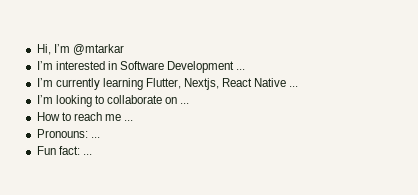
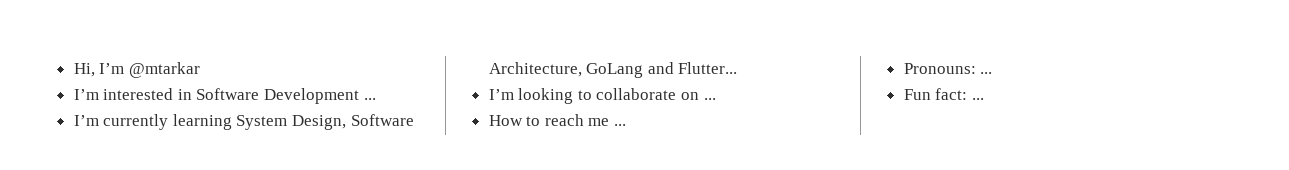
- I’m currently learning Flutter, Nextjs, React Native ...
+ I’m currently learning System Design, Software Architecture, GoLang and Flutter...

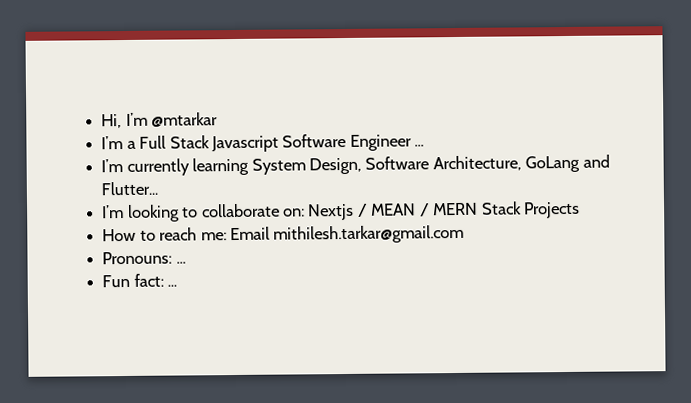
- I’m interested in Software Development ...
+ I’m a Full Stack Javascript Software Engineer ...
- I’m looking to collaborate on ...
+ I’m looking to collaborate on: Nextjs / MEAN / MERN Stack Projects
- How to reach me ...
+ How to reach me: Email mithilesh.tarkar@gmail.com

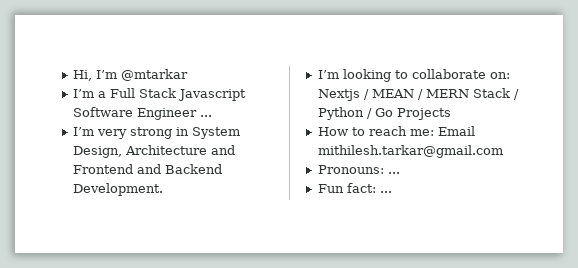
- I’m currently learning System Design, Software Architecture, GoLang and Flutter...
+ I’m very strong in System Design, Architecture and Frontend and Backend Development.
- I’m looking to collaborate on: Nextjs / MEAN / MERN Stack Projects
+ I’m looking to collaborate on: Nextjs / MEAN / MERN Stack / Python / Go Projects

